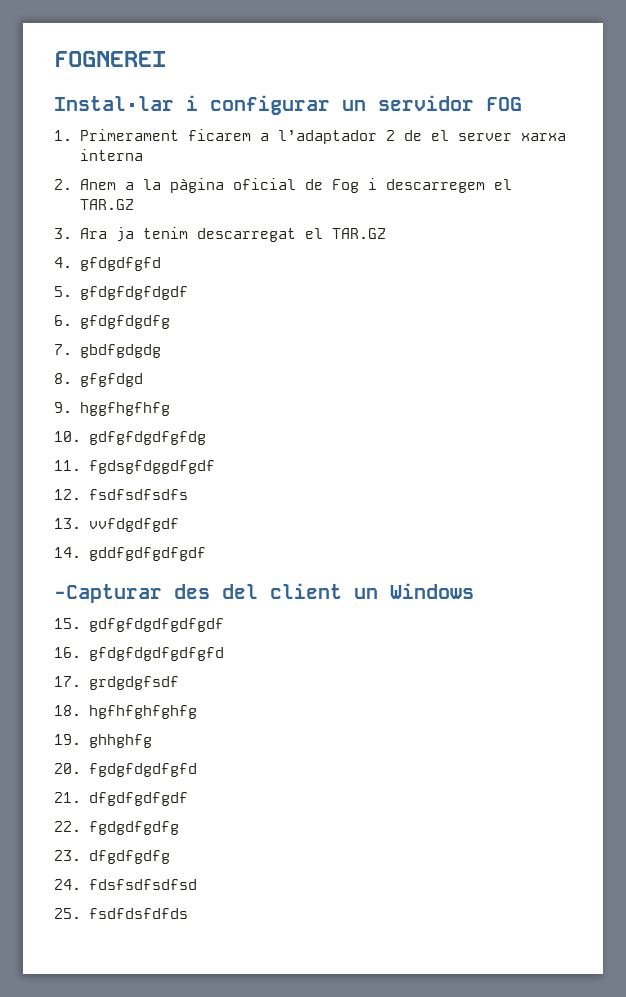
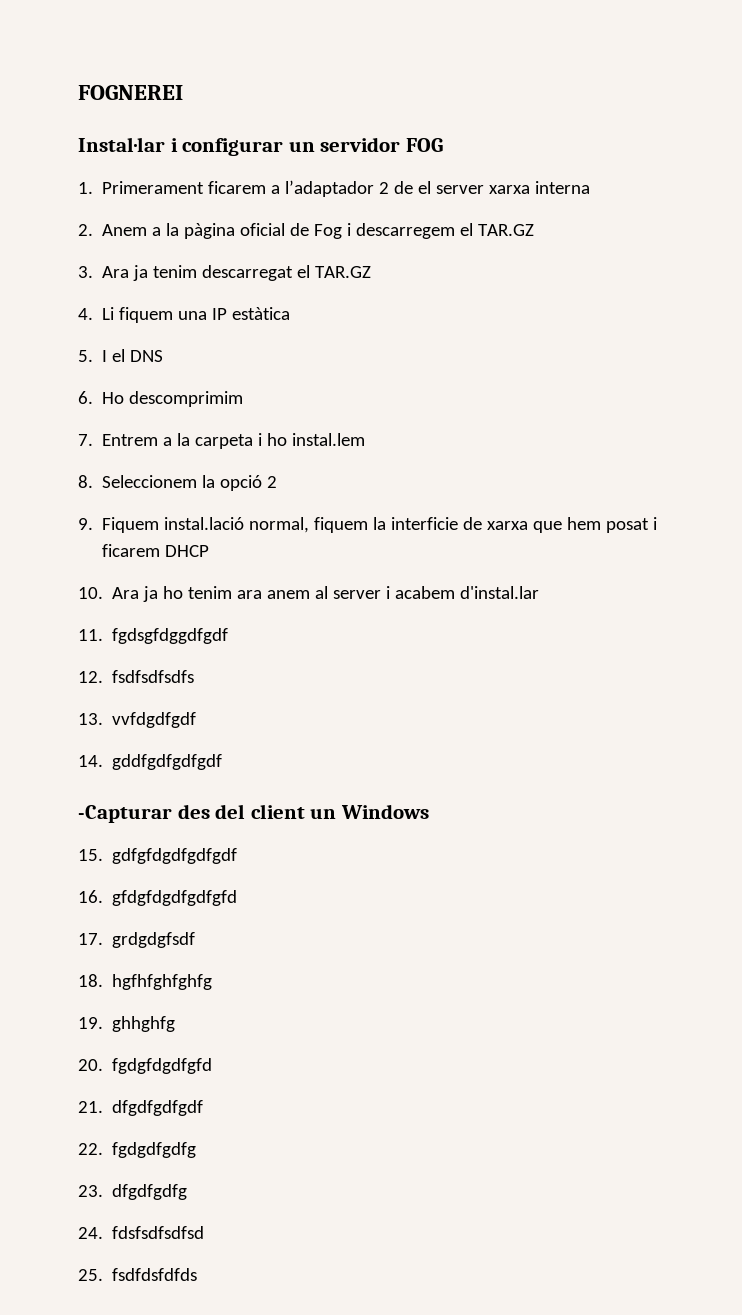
- 4. gfdgdfgfd
- 5. gfdgfdgfdgdf
+ 4. Li fiquem una IP estàtica
+ 5. I el DNS
- 6. gfdgfdgdfg
+ 6. Ho descomprimim
- 7. gbdfgdgdg
- 8. gfgfdgd
- 9. hggfhgfhfg
- 10. gdfgfdgdfgfdg
+ 7. Entrem a la carpeta i ho instal.lem
+ 8. Seleccionem la opció 2
+ 9. Fiquem instal.lació normal, fiquem la interficie de xarxa que hem posat i ficarem DHCP
+ 10. Ara ja ho tenim ara anem al server i acabem d'instal.lar

